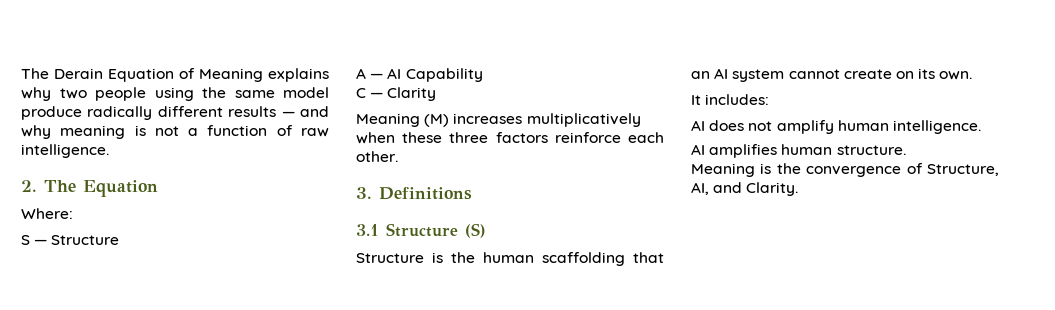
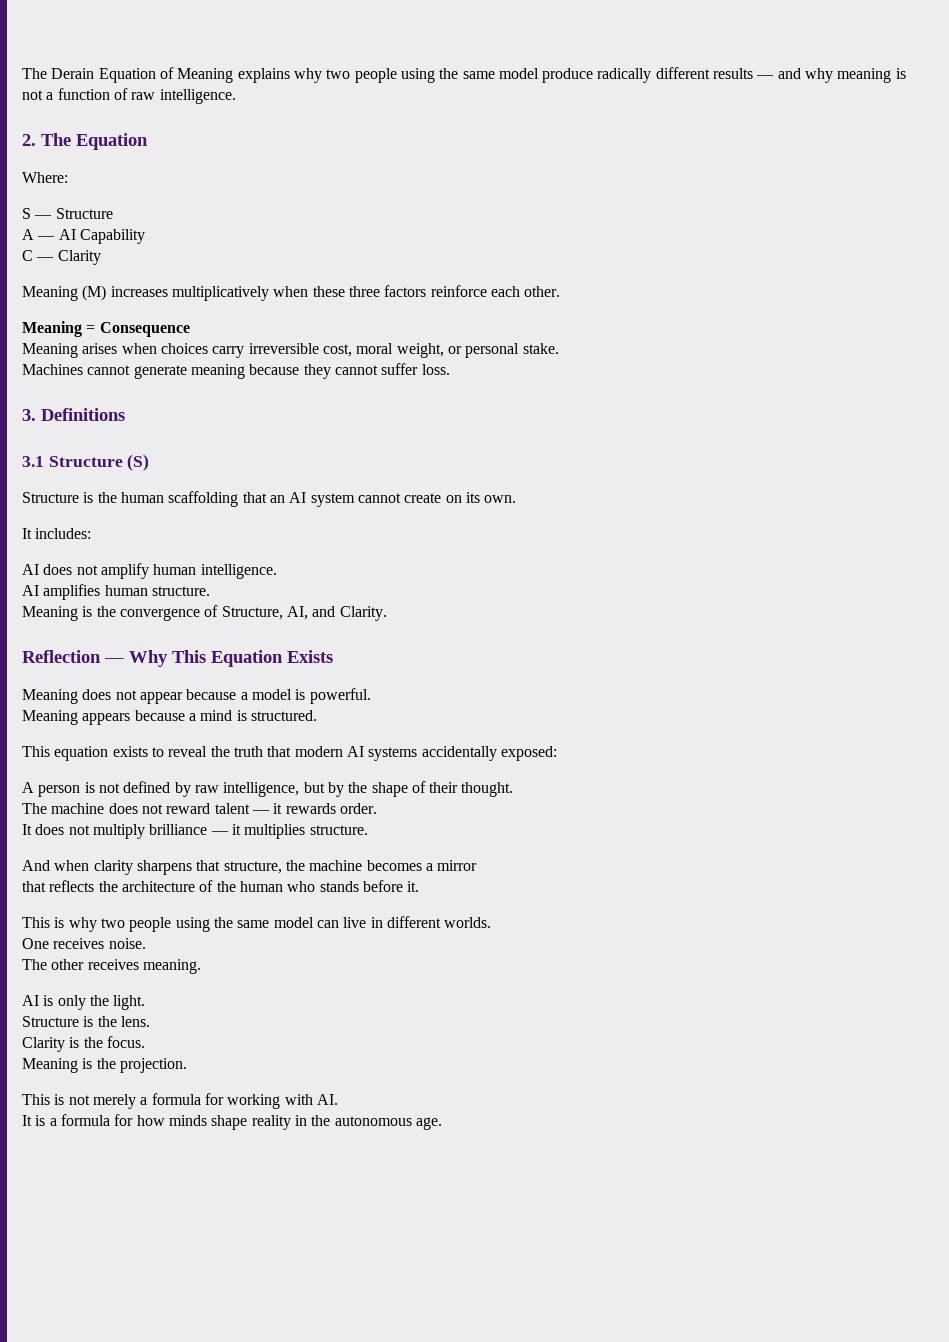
+ Meaning = Consequence
+ Meaning arises when choices carry irreversible cost, moral weight, or personal stake.
+ Machines cannot generate meaning because they cannot suffer loss.
+ Reflection — Why This Equation Exists
+ Meaning does not appear because a model is powerful.
+ Meaning appears because a mind is structured.
+ This equation exists to reveal the truth that modern AI systems accidentally exposed:
+ A person is not defined by raw intelligence, but by the shape of their thought.
+ The machine does not reward talent — it rewards order.
+ It does not multiply brilliance — it multiplies structure.
+ And when clarity sharpens that structure, the machine becomes a mirror
+ that reflects the architecture of the human who stands before it.
+ This is why two people using the same model can live in different worlds.
+ One receives noise.
+ The other receives meaning.
+ AI is only the light.
+ Structure is the lens.
+ Clarity is the focus.
+ Meaning is the projection.
+ This is not merely a formula for working with AI.
+ It is a formula for how minds shape reality in the autonomous age.

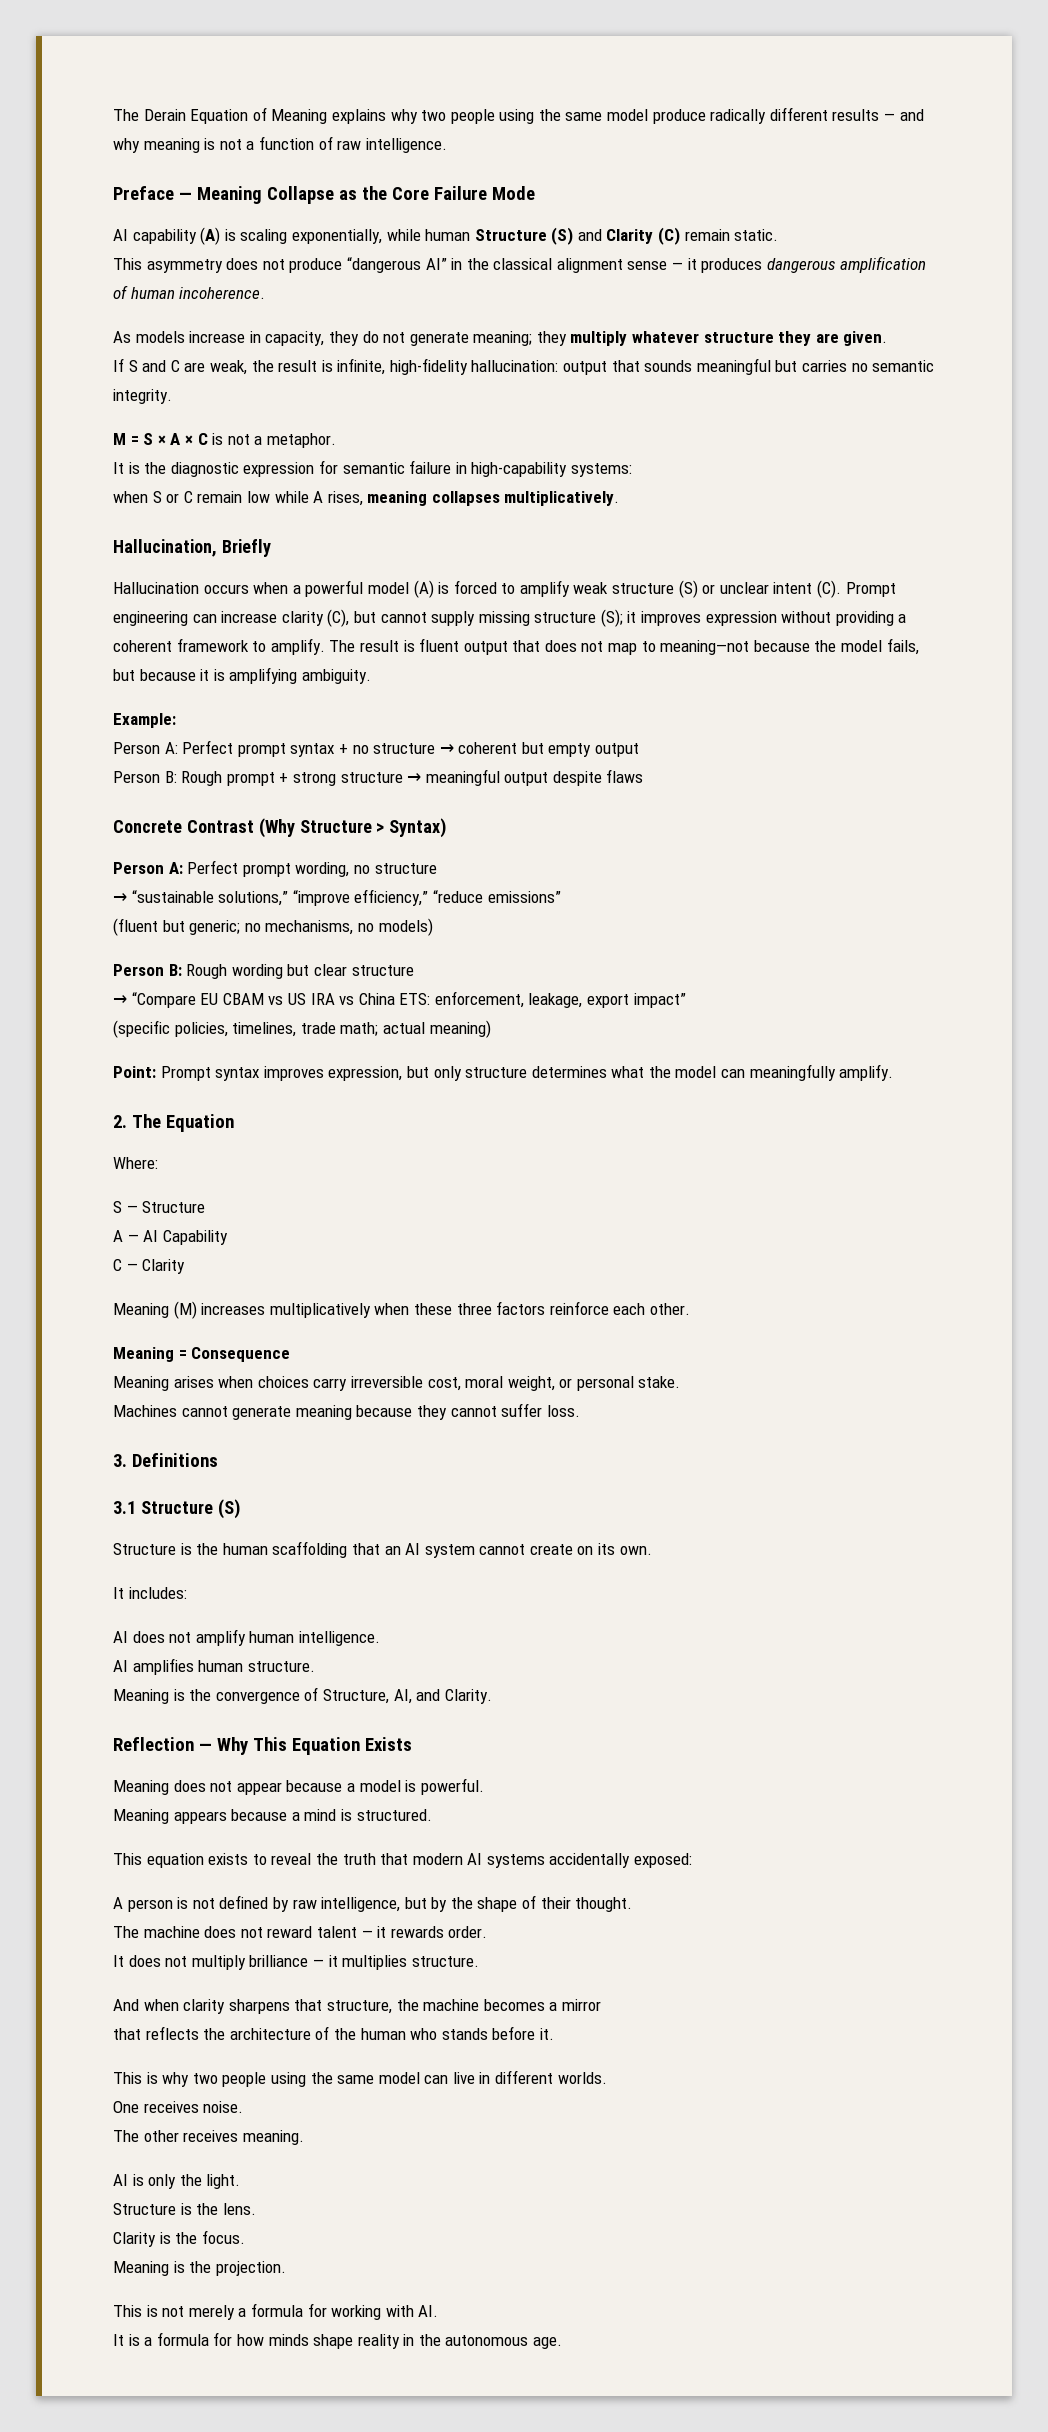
+ Preface — Meaning Collapse as the Core Failure Mode
+ AI capability (A) is scaling exponentially, while human Structure (S) and Clarity (C) remain static.
+ This asymmetry does not produce “dangerous AI” in the classical alignment sense — it produces dangerous amplification of human incoherence.
+ As models increase in capacity, they do not generate meaning; they multiply whatever structure they are given.
+ If S and C are weak, the result is infinite, high-fidelity hallucination: output that sounds meaningful but carries no semantic integrity.
+ M = S × A × C is not a metaphor.
+ It is the diagnostic expression for semantic failure in high-capability systems:
+ when S or C remain low while A rises, meaning collapses multiplicatively.
+ Hallucination, Briefly
+ Hallucination occurs when a powerful model (A) is forced to amplify weak structure (S) or unclear intent (C). Prompt engineering can increase clarity (C), but cannot supply missing structure (S); it improves expression without providing a coherent framework to amplify. The result is fluent output that does not map to meaning—not because the model fails, but because it is amplifying ambiguity.
+ Example:
+ Person A: Perfect prompt syntax + no structure → coherent but empty output
+ Person B: Rough prompt + strong structure → meaningful output despite flaws
+ Concrete Contrast (Why Structure > Syntax)
+ Person A: Perfect prompt wording, no structure
+ → “sustainable solutions,” “improve efficiency,” “reduce emissions”
+ (fluent but generic; no mechanisms, no models)
+ Person B: Rough wording but clear structure
+ → “Compare EU CBAM vs US IRA vs China ETS: enforcement, leakage, export impact”
+ (specific policies, timelines, trade math; actual meaning)
+ Point: Prompt syntax improves expression, but only structure determines what the model can meaningfully amplify.

